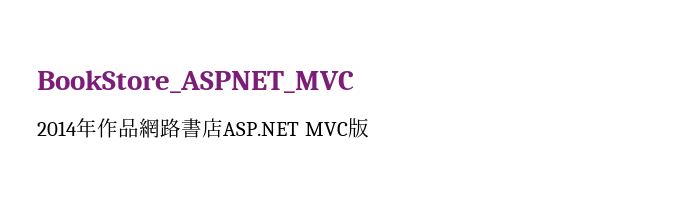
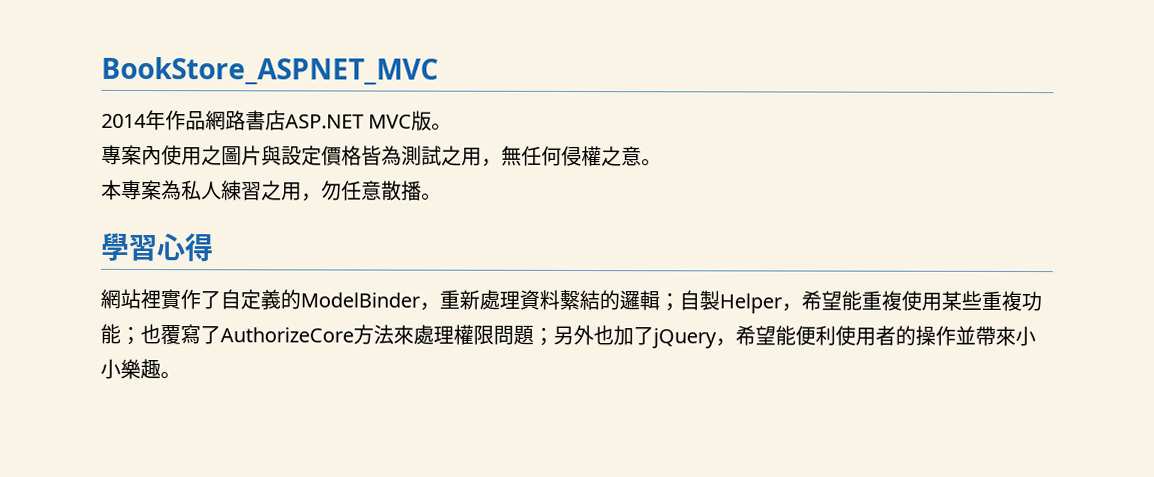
- 2014年作品網路書店ASP.NET MVC版
+ 2014年作品網路書店ASP.NET MVC版。
+ 專案內使用之圖片與設定價格皆為測試之用，無任何侵權之意。
+ 本專案為私人練習之用，勿任意散播。
+ 學習心得
+ 網站裡實作了自定義的ModelBinder，重新處理資料繫結的邏輯；自製Helper，希望能重複使用某些重複功能；也覆寫了AuthorizeCore方法來處理權限問題；另外也加了jQuery，希望能便利使用者的操作並帶來小小樂趣。

